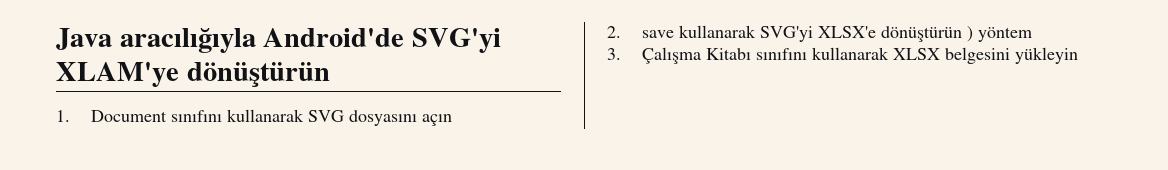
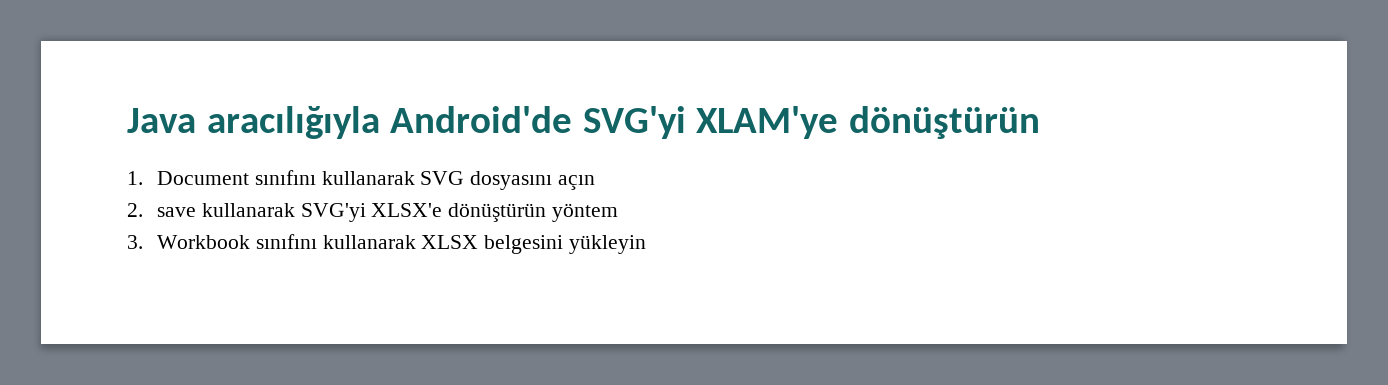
- 2. save kullanarak SVG'yi XLSX'e dönüştürün ) yöntem
+ 2. save kullanarak SVG'yi XLSX'e dönüştürün yöntem
- 3. Çalışma Kitabı sınıfını kullanarak XLSX belgesini yükleyin
+ 3. Workbook sınıfını kullanarak XLSX belgesini yükleyin

